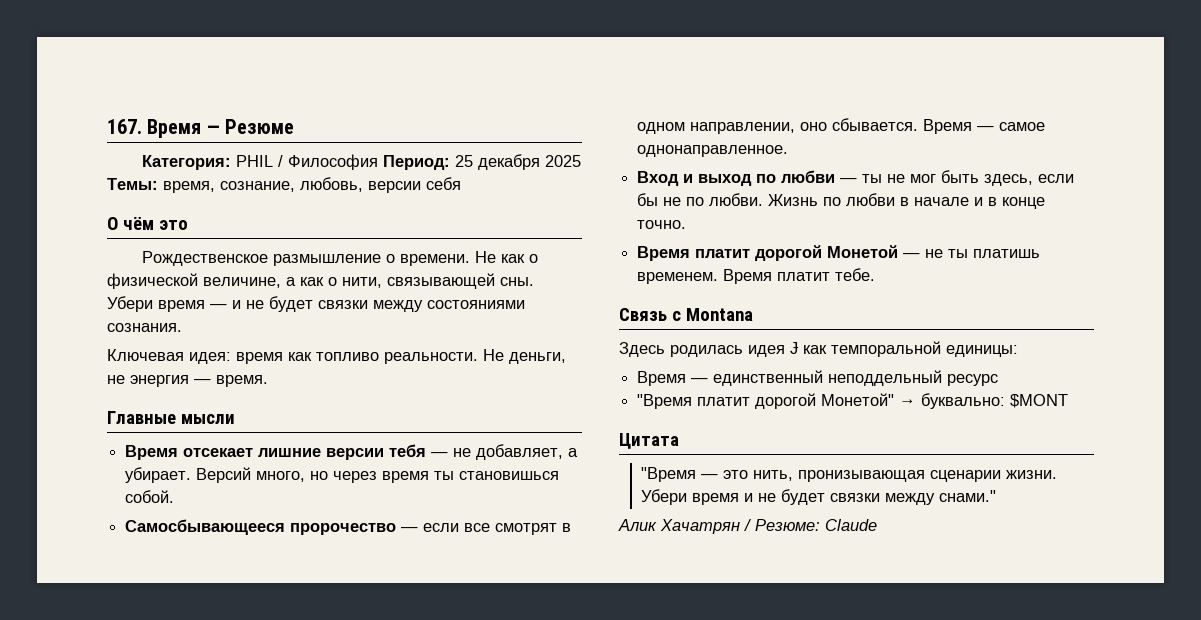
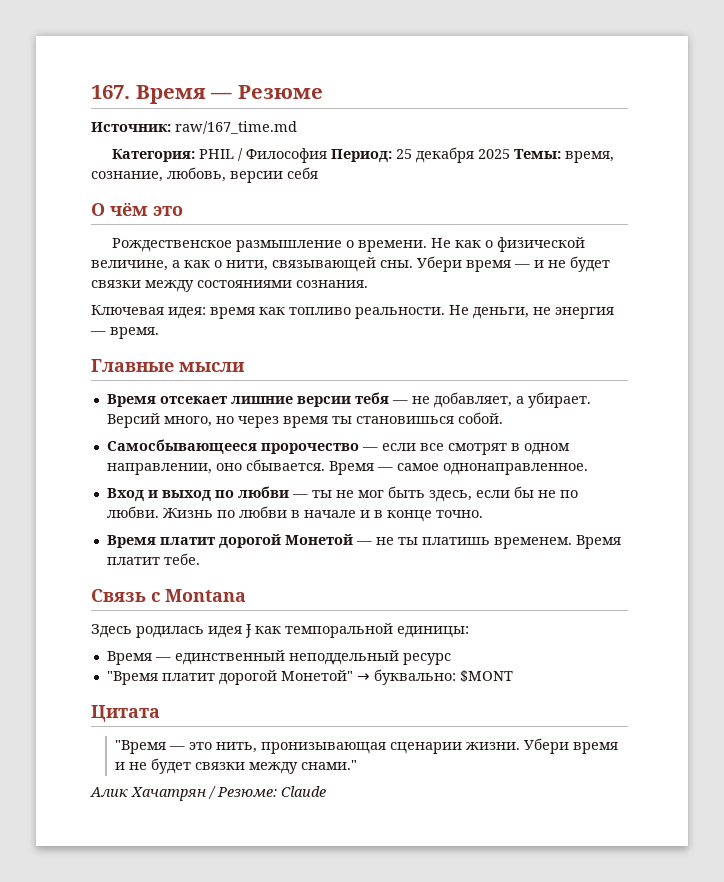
+ Источник: raw/167_time.md

